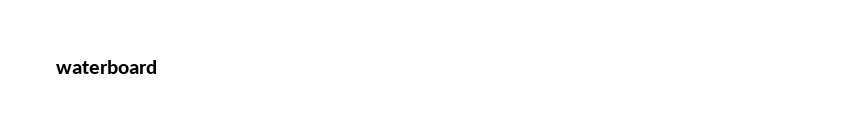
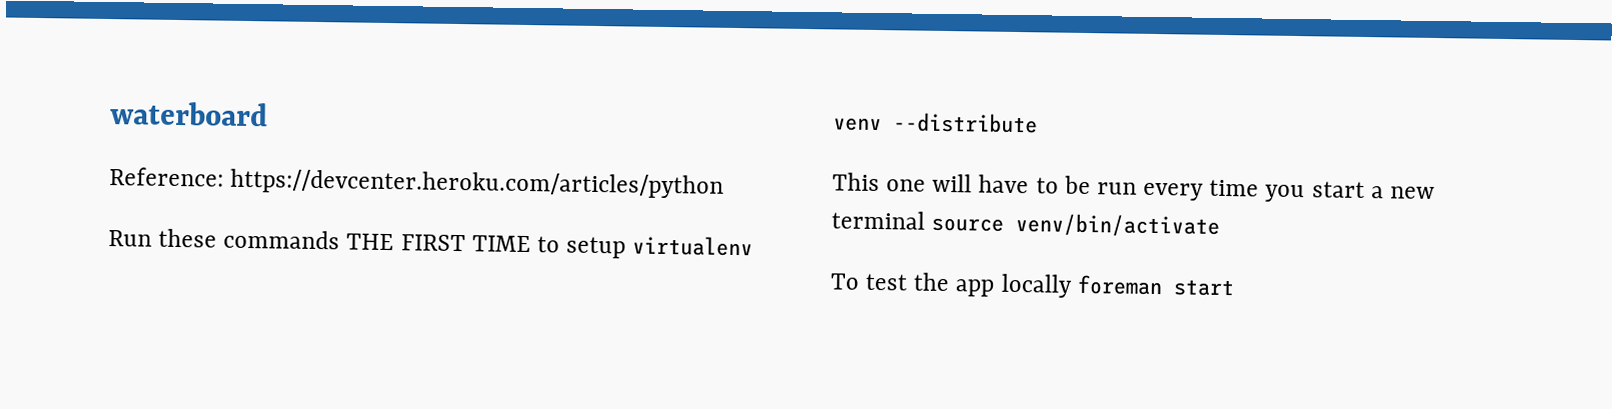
+ Reference: https://devcenter.heroku.com/articles/python
+ Run these commands THE FIRST TIME to setup virtualenv venv --distribute
+ This one will have to be run every time you start a new terminal source venv/bin/activate
+ To test the app locally foreman start

